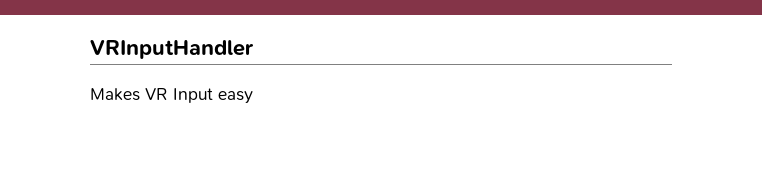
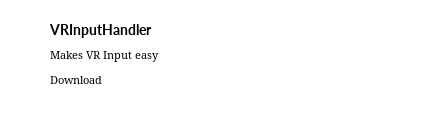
+ Download

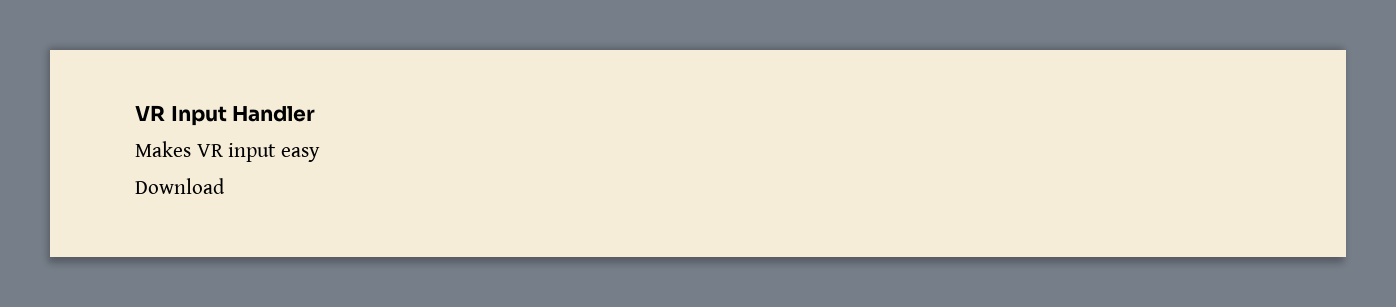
- VRInputHandler
+ VR Input Handler
- Makes VR Input easy
+ Makes VR input easy

